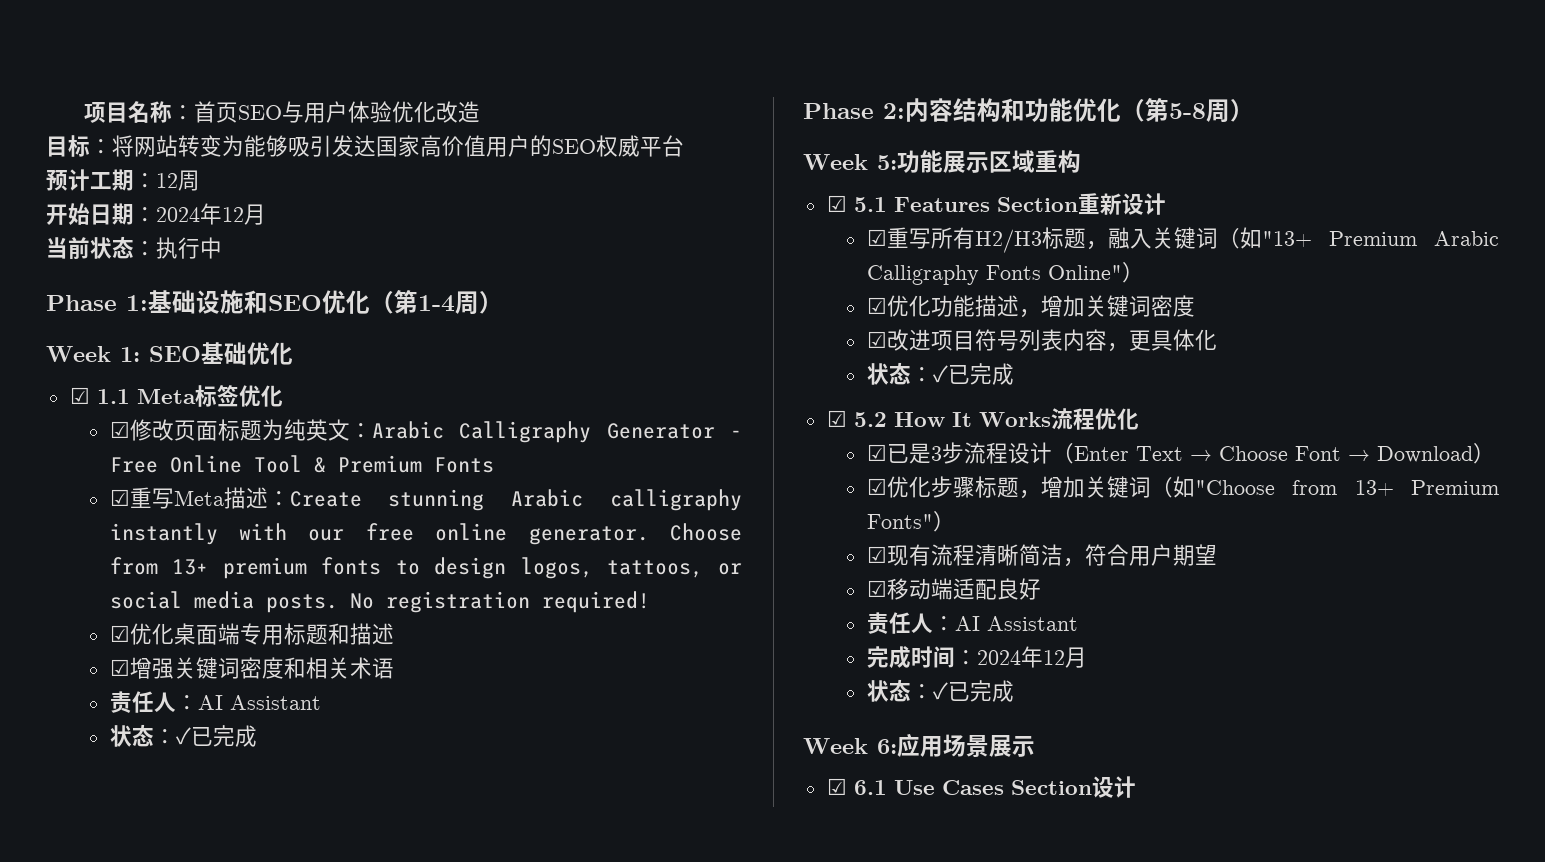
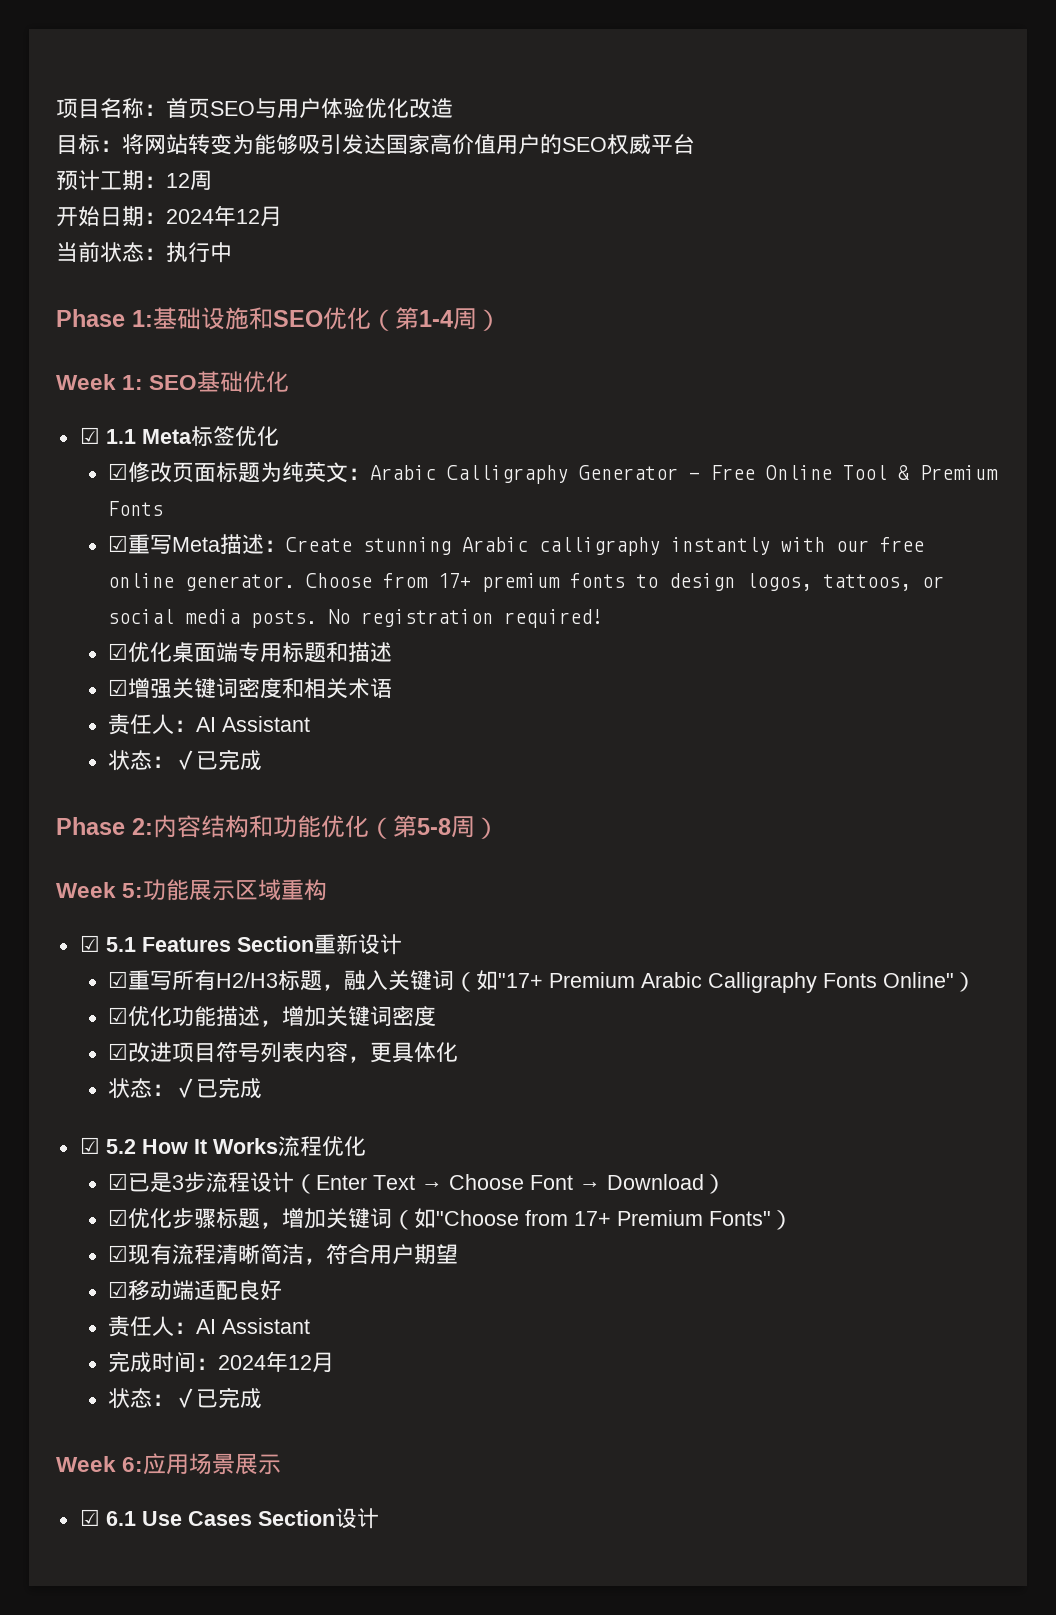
- Choose from 13+ premium fonts to design logos, tattoos, or social media posts.
+ Choose from 17+ premium fonts to design logos, tattoos, or social media posts.
- ☑重写所有H2/H3标题，融入关键词（如"13+ Premium Arabic Calligraphy Fonts Online"）
+ ☑重写所有H2/H3标题，融入关键词（如"17+ Premium Arabic Calligraphy Fonts Online"）
- ☑优化步骤标题，增加关键词（如"Choose from 13+ Premium Fonts"）
+ ☑优化步骤标题，增加关键词（如"Choose from 17+ Premium Fonts"）

